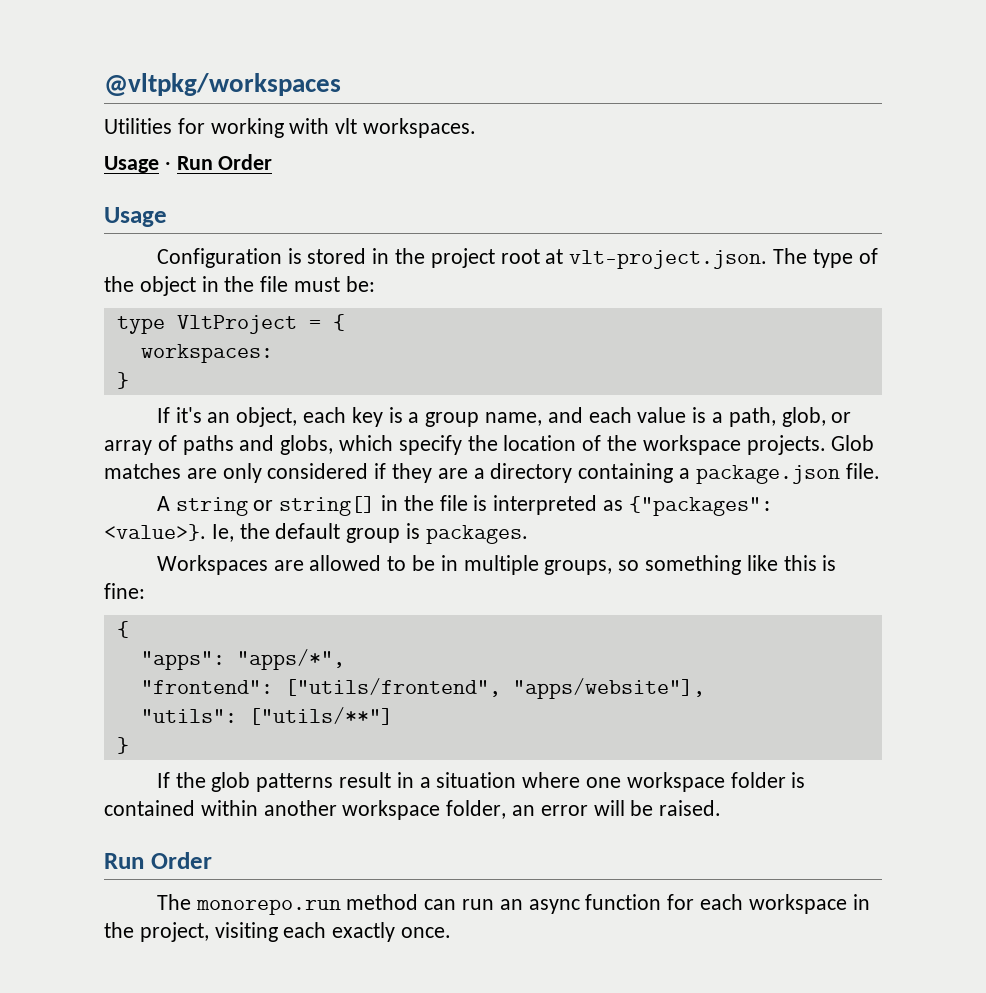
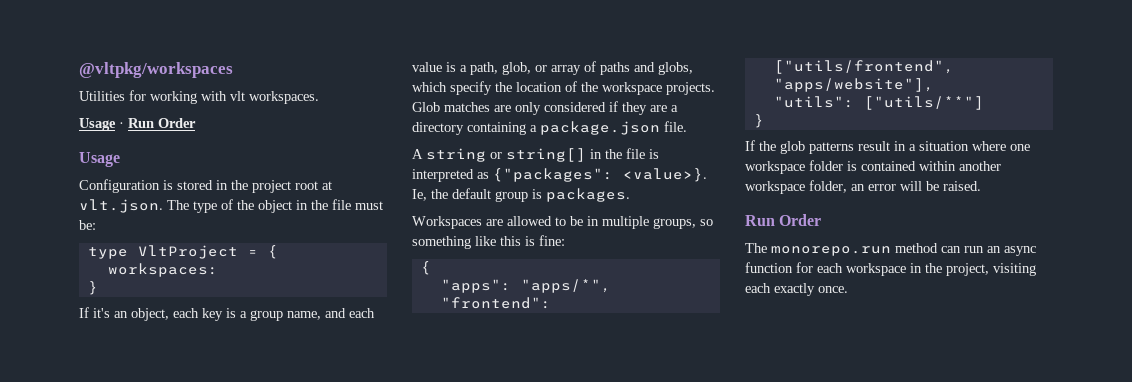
- Configuration is stored in the project root at vlt-project.json. The type of the object in the file must be:
+ Configuration is stored in the project root at vlt.json. The type of the object in the file must be:

